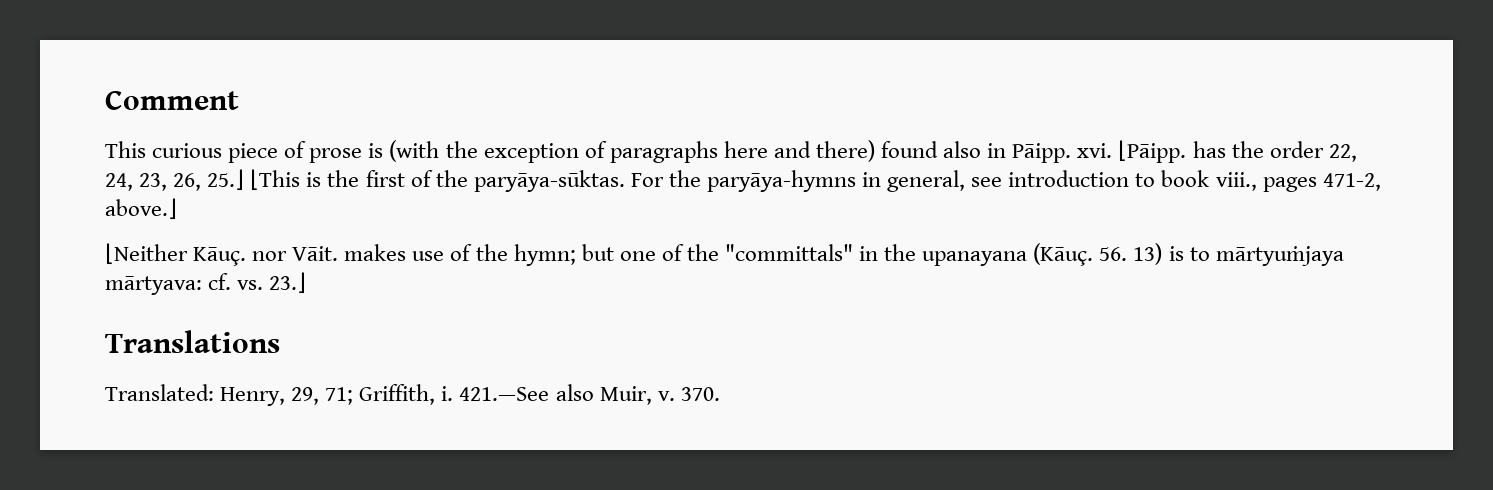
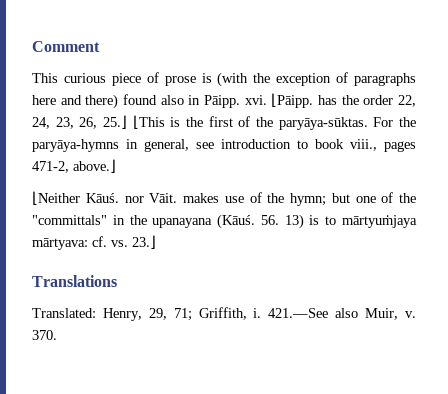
- ⌊Neither Kāuç. nor Vāit. makes use of the hymn; but one of the "committals" in the upanayana (Kāuç.
+ ⌊Neither Kāuś. nor Vāit. makes use of the hymn; but one of the "committals" in the upanayana (Kāuś.

